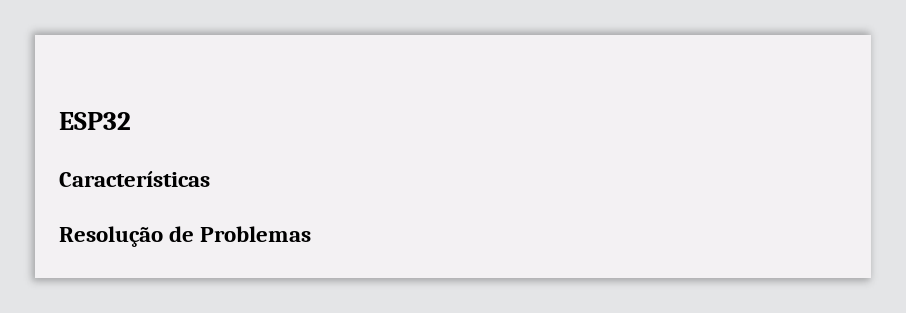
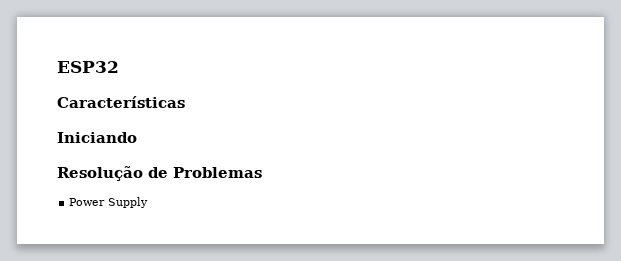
+ Iniciando
+ Power Supply

